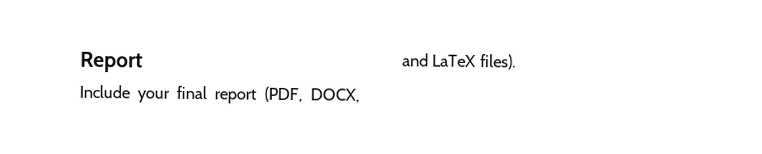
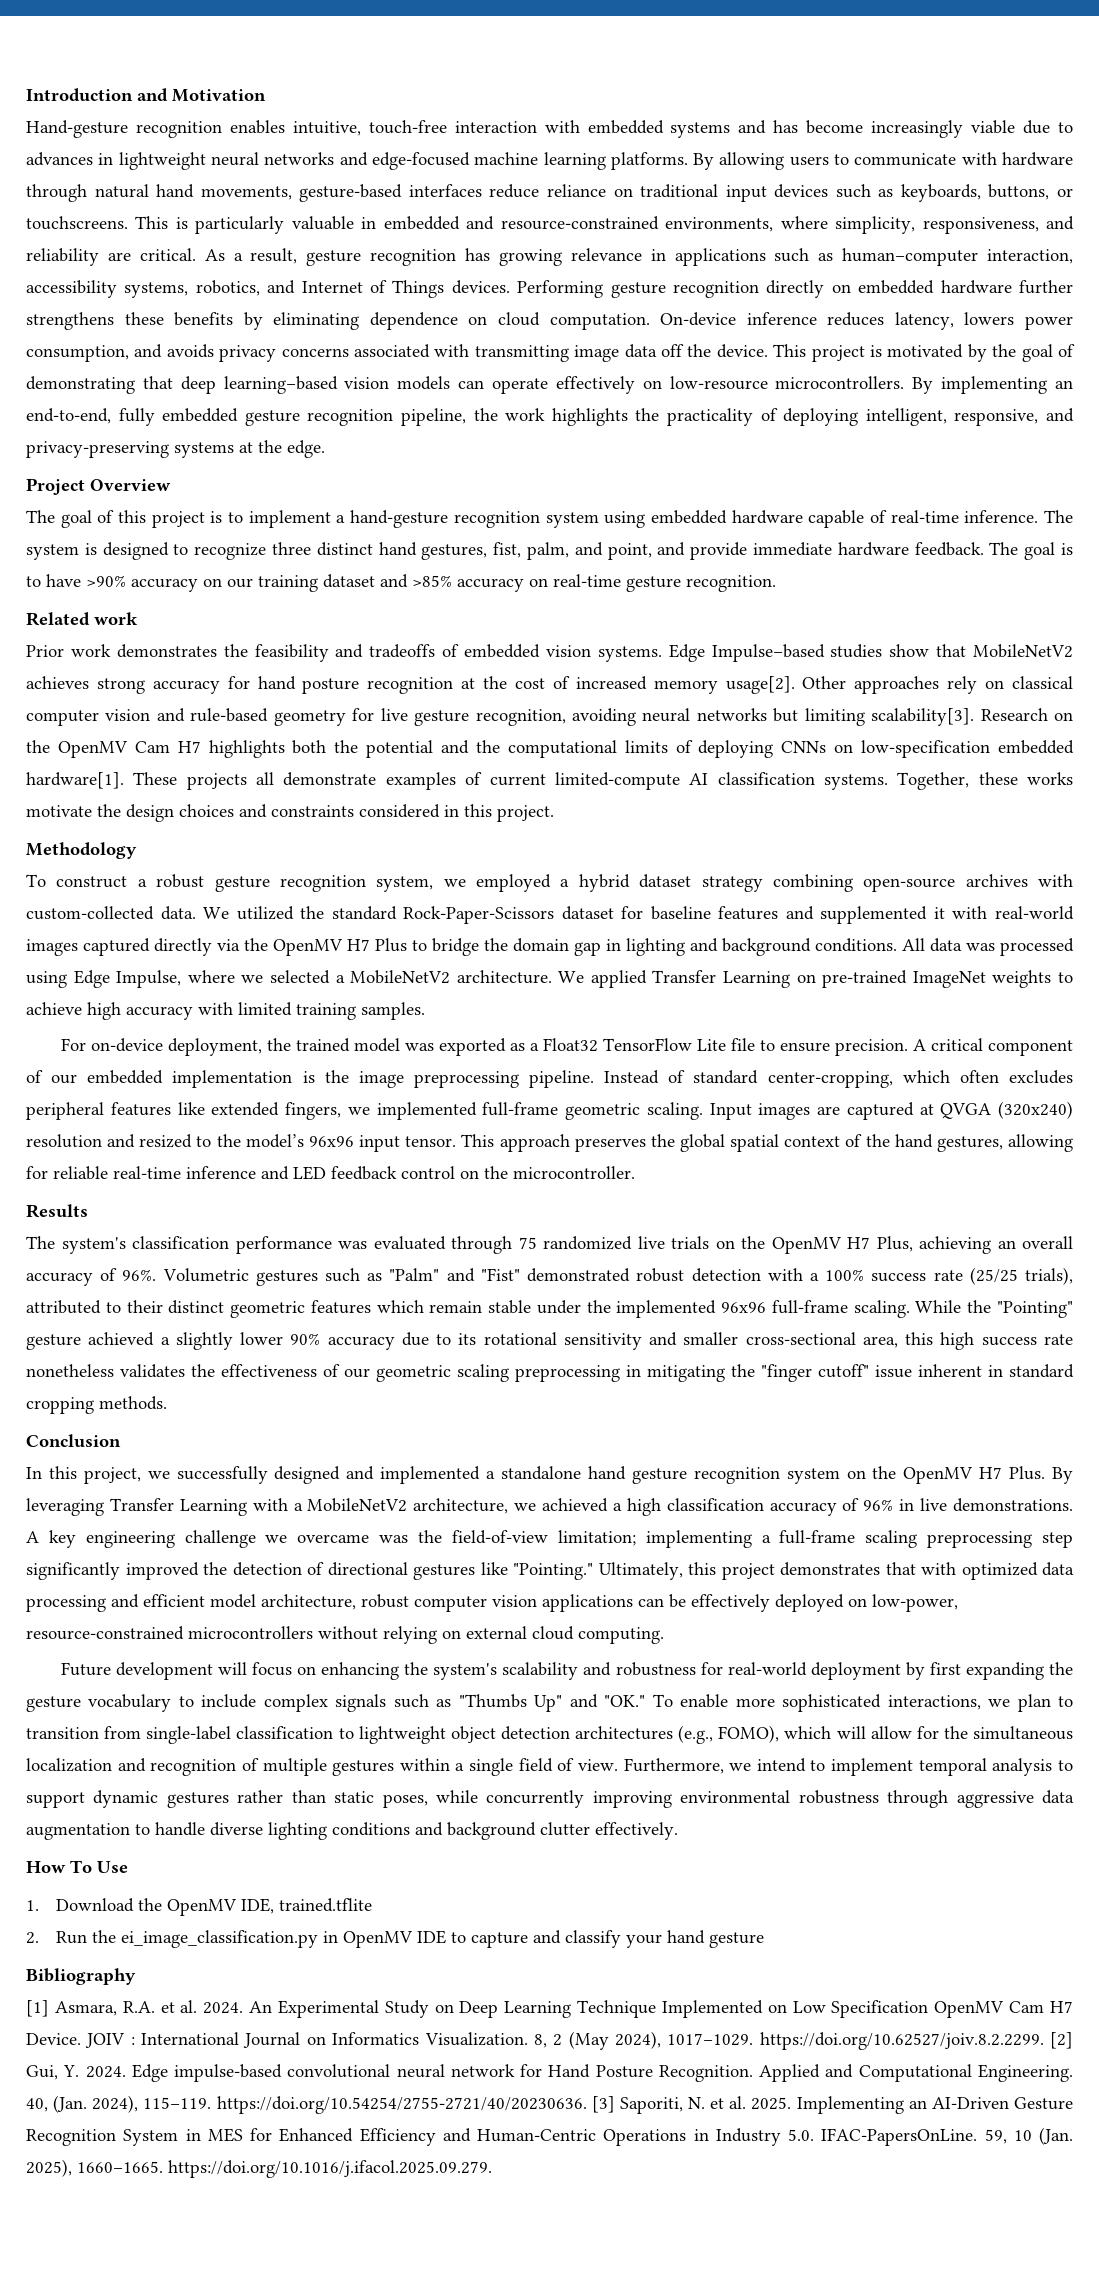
- Report
- Include your final report (PDF, DOCX, and LaTeX files).
+ Introduction and Motivation
+ Hand-gesture recognition enables intuitive, touch-free interaction with embedded systems and has become increasingly viable due to advances in lightweight neural networks and edge-focused machine learning platforms. By allowing users to communicate with hardware through natural hand movements, gesture-based interfaces reduce reliance on traditional input devices such as keyboards, buttons, or touchscreens. This is particularly valuable in embedded and resource-constrained environments, where simplicity, responsiveness, and reliability are critical. As a result, gesture recognition has growing relevance in applications such as human–computer interaction, accessibility systems, robotics, and Internet of Things devices. Performing gesture recognition directly on embedded hardware further strengthens these benefits by eliminating dependence on cloud computation. On-device inference reduces latency, lowers power consumption, and avoids privacy concerns associated with transmitting image data off the device. This project is motivated by the goal of demonstrating that deep learning–based vision models can operate effectively on low-resource microcontrollers. By implementing an end-to-end, fully embedded gesture recognition pipeline, the work highlights the practicality of deploying intelligent, responsive, and privacy-preserving systems at the edge.
+ Project Overview
+ The goal of this project is to implement a hand-gesture recognition system using embedded hardware capable of real-time inference. The system is designed to recognize three distinct hand gestures, fist, palm, and point, and provide immediate hardware feedback. The goal is to have >90% accuracy on our training dataset and >85% accuracy on real-time gesture recognition.
+ Related work
+ Prior work demonstrates the feasibility and tradeoffs of embedded vision systems. Edge Impulse–based studies show that MobileNetV2 achieves strong accuracy for hand posture recognition at the cost of increased memory usage[2]. Other approaches rely on classical computer vision and rule-based geometry for live gesture recognition, avoiding neural networks but limiting scalability[3]. Research on the OpenMV Cam H7 highlights both the potential and the computational limits of deploying CNNs on low-specification embedded hardware[1]. These projects all demonstrate examples of current limited-compute AI classification systems. Together, these works motivate the design choices and constraints considered in this project.
+ Methodology
+ To construct a robust gesture recognition system, we employed a hybrid dataset strategy combining open-source archives with custom-collected data. We utilized the standard Rock-Paper-Scissors dataset for baseline features and supplemented it with real-world images captured directly via the OpenMV H7 Plus to bridge the domain gap in lighting and background conditions. All data was processed using Edge Impulse, where we selected a MobileNetV2 architecture. We applied Transfer Learning on pre-trained ImageNet weights to achieve high accuracy with limited training samples.
+ For on-device deployment, the trained model was exported as a Float32 TensorFlow Lite file to ensure precision. A critical component of our embedded implementation is the image preprocessing pipeline. Instead of standard center-cropping, which often excludes peripheral features like extended fingers, we implemented full-frame geometric scaling. Input images are captured at QVGA (320x240) resolution and resized to the model’s 96x96 input tensor. This approach preserves the global spatial context of the hand gestures, allowing for reliable real-time inference and LED feedback control on the microcontroller.
+ Results
+ The system's classification performance was evaluated through 75 randomized live trials on the OpenMV H7 Plus, achieving an overall accuracy of 96%. Volumetric gestures such as "Palm" and "Fist" demonstrated robust detection with a 100% success rate (25/25 trials), attributed to their distinct geometric features which remain stable under the implemented 96x96 full-frame scaling. While the "Pointing" gesture achieved a slightly lower 90% accuracy due to its rotational sensitivity and smaller cross-sectional area, this high success rate nonetheless validates the effectiveness of our geometric scaling preprocessing in mitigating the "finger cutoff" issue inherent in standard cropping methods.
+ Conclusion
+ In this project, we successfully designed and implemented a standalone hand gesture recognition system on the OpenMV H7 Plus. By leveraging Transfer Learning with a MobileNetV2 architecture, we achieved a high classification accuracy of 96% in live demonstrations. A key engineering challenge we overcame was the field-of-view limitation; implementing a full-frame scaling preprocessing step significantly improved the detection of directional gestures like "Pointing." Ultimately, this project demonstrates that with optimized data processing and efficient model architecture, robust computer vision applications can be effectively deployed on low-power, resource-constrained microcontrollers without relying on external cloud computing.
+ Future development will focus on enhancing the system's scalability and robustness for real-world deployment by first expanding the gesture vocabulary to include complex signals such as "Thumbs Up" and "OK." To enable more sophisticated interactions, we plan to transition from single-label classification to lightweight object detection architectures (e.g., FOMO), which will allow for the simultaneous localization and recognition of multiple gestures within a single field of view. Furthermore, we intend to implement temporal analysis to support dynamic gestures rather than static poses, while concurrently improving environmental robustness through aggressive data augmentation to handle diverse lighting conditions and background clutter effectively.
+ How To Use
+ 1. Download the OpenMV IDE, trained.tflite
+ 2. Run the ei_image_classification.py in OpenMV IDE to capture and classify your hand gesture
+ Bibliography
+ [1] Asmara, R.A. et al. 2024. An Experimental Study on Deep Learning Technique Implemented on Low Specification OpenMV Cam H7 Device. JOIV : International Journal on Informatics Visualization. 8, 2 (May 2024), 1017–1029. https://doi.org/10.62527/joiv.8.2.2299. [2] Gui, Y. 2024. Edge impulse-based convolutional neural network for Hand Posture Recognition. Applied and Computational Engineering. 40, (Jan. 2024), 115–119. https://doi.org/10.54254/2755-2721/40/20230636. [3] Saporiti, N. et al. 2025. Implementing an AI-Driven Gesture Recognition System in MES for Enhanced Efficiency and Human-Centric Operations in Industry 5.0. IFAC-PapersOnLine. 59, 10 (Jan. 2025), 1660–1665. https://doi.org/10.1016/j.ifacol.2025.09.279.

